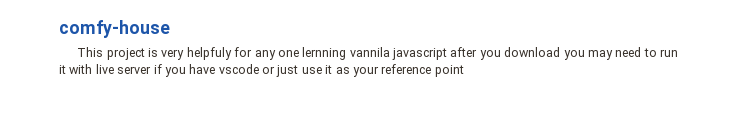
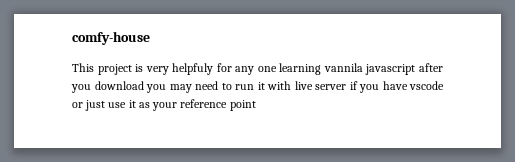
- This project is very helpfuly for any one lernning vannila javascript after you download you may need to run it with live server if you have vscode or just use it as your reference point
+ This project is very helpfuly for any one learning vannila javascript after you download you may need to run it with live server if you have vscode or just use it as your reference point

